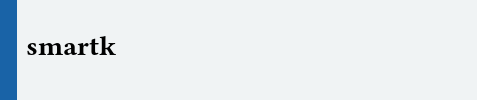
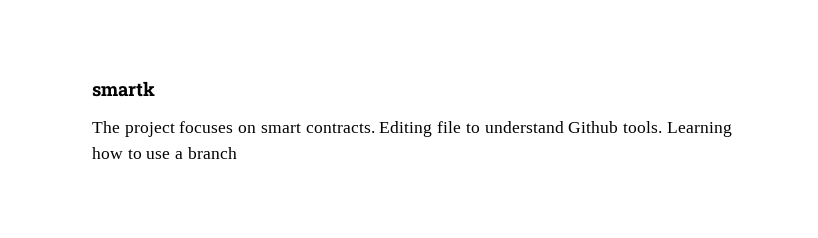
+ The project focuses on smart contracts. Editing file to understand Github tools. Learning how to use a branch

